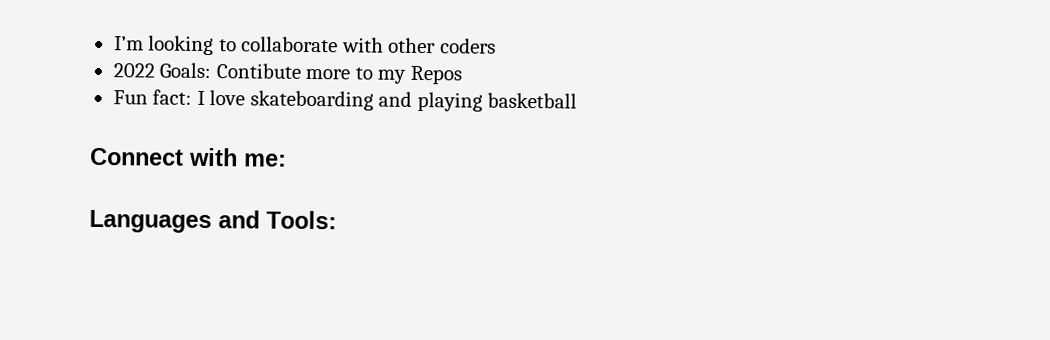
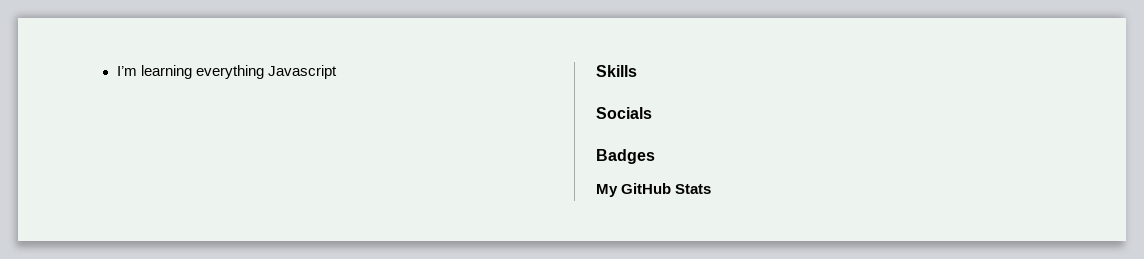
- I’m looking to collaborate with other coders
- 2022 Goals: Contibute more to my Repos
- Fun fact: I love skateboarding and playing basketball
- Connect with me:
- Languages and Tools:
+ I’m learning everything Javascript
+ Skills
+ Socials
+ Badges
+ My GitHub Stats

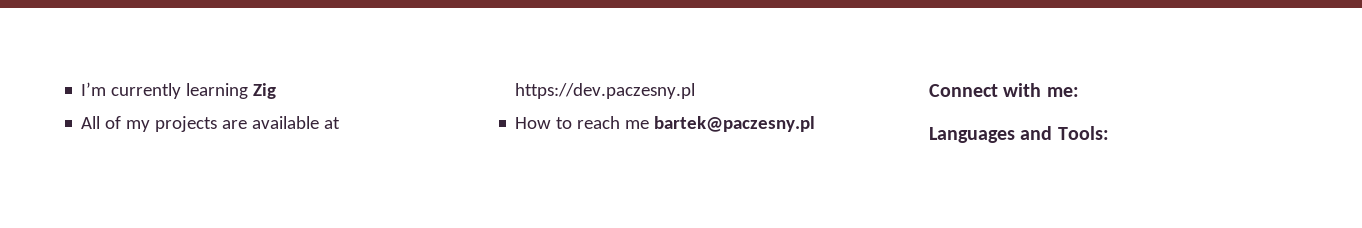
- I’m learning everything Javascript
- Skills
- Socials
- Badges
- My GitHub Stats
+ I’m currently learning Zig
+ All of my projects are available at https://dev.paczesny.pl
+ How to reach me bartek@paczesny.pl
+ Connect with me:
+ Languages and Tools:

